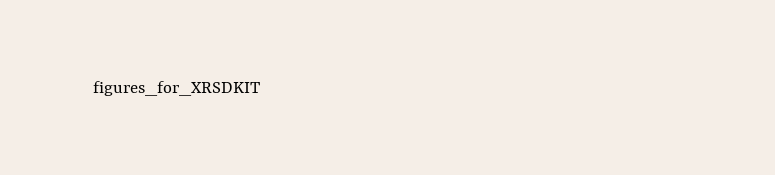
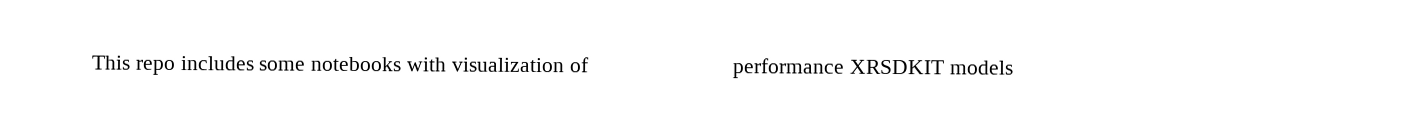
- figures_for_XRSDKIT
+ This repo includes some notebooks with visualization of performance XRSDKIT models

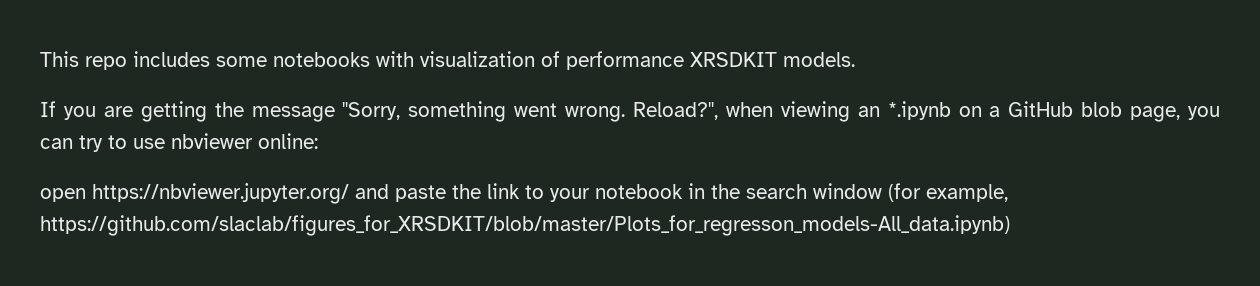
- This repo includes some notebooks with visualization of performance XRSDKIT models
+ This repo includes some notebooks with visualization of performance XRSDKIT models.
+ If you are getting the message "Sorry, something went wrong. Reload?", when viewing an *.ipynb on a GitHub blob page, you can try to use nbviewer online:
+ open https://nbviewer.jupyter.org/ and paste the link to your notebook in the search window (for example, https://github.com/slaclab/figures_for_XRSDKIT/blob/master/Plots_for_regresson_models-All_data.ipynb)

